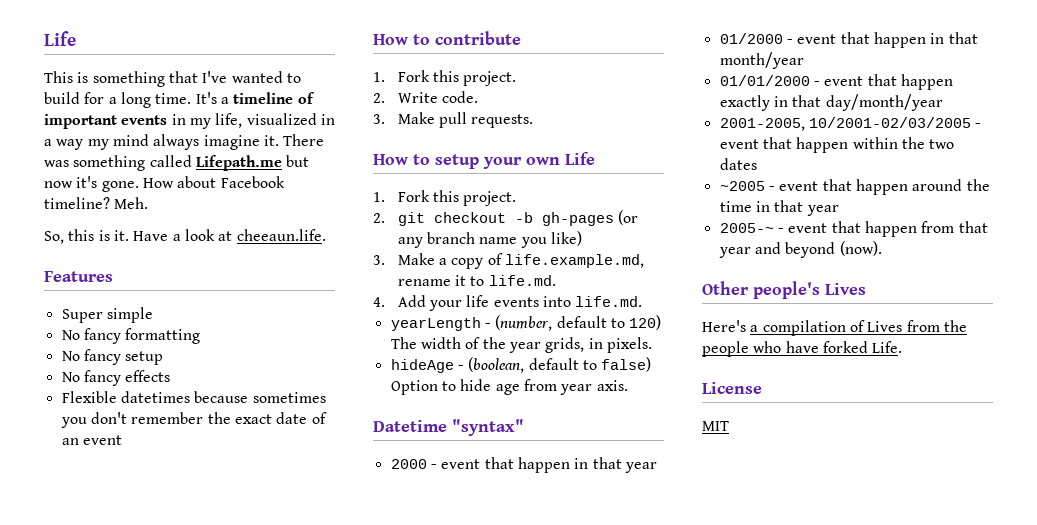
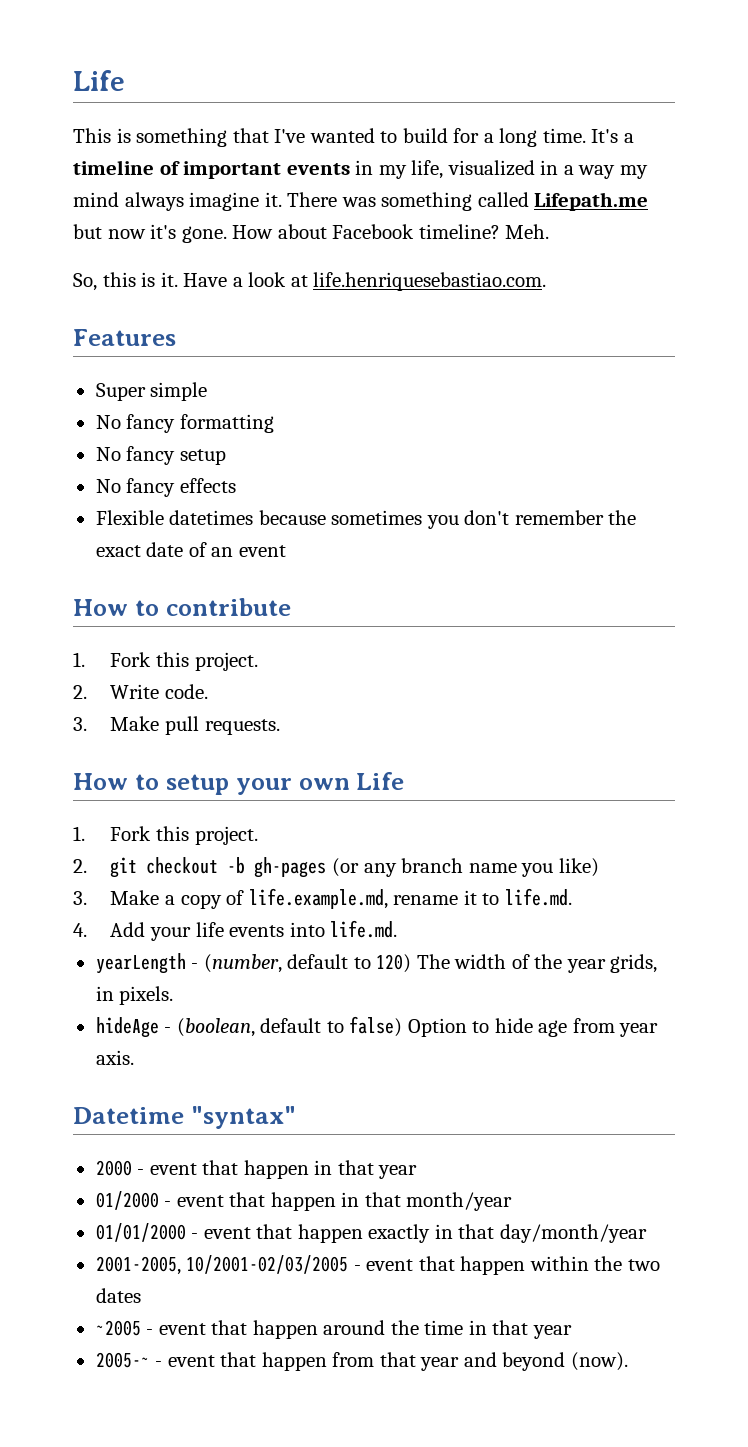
- Have a look at cheeaun.life.
+ Have a look at life.henriquesebastiao.com.
- Other people's Lives
- Here's a compilation of Lives from the people who have forked Life.
- License
- MIT

